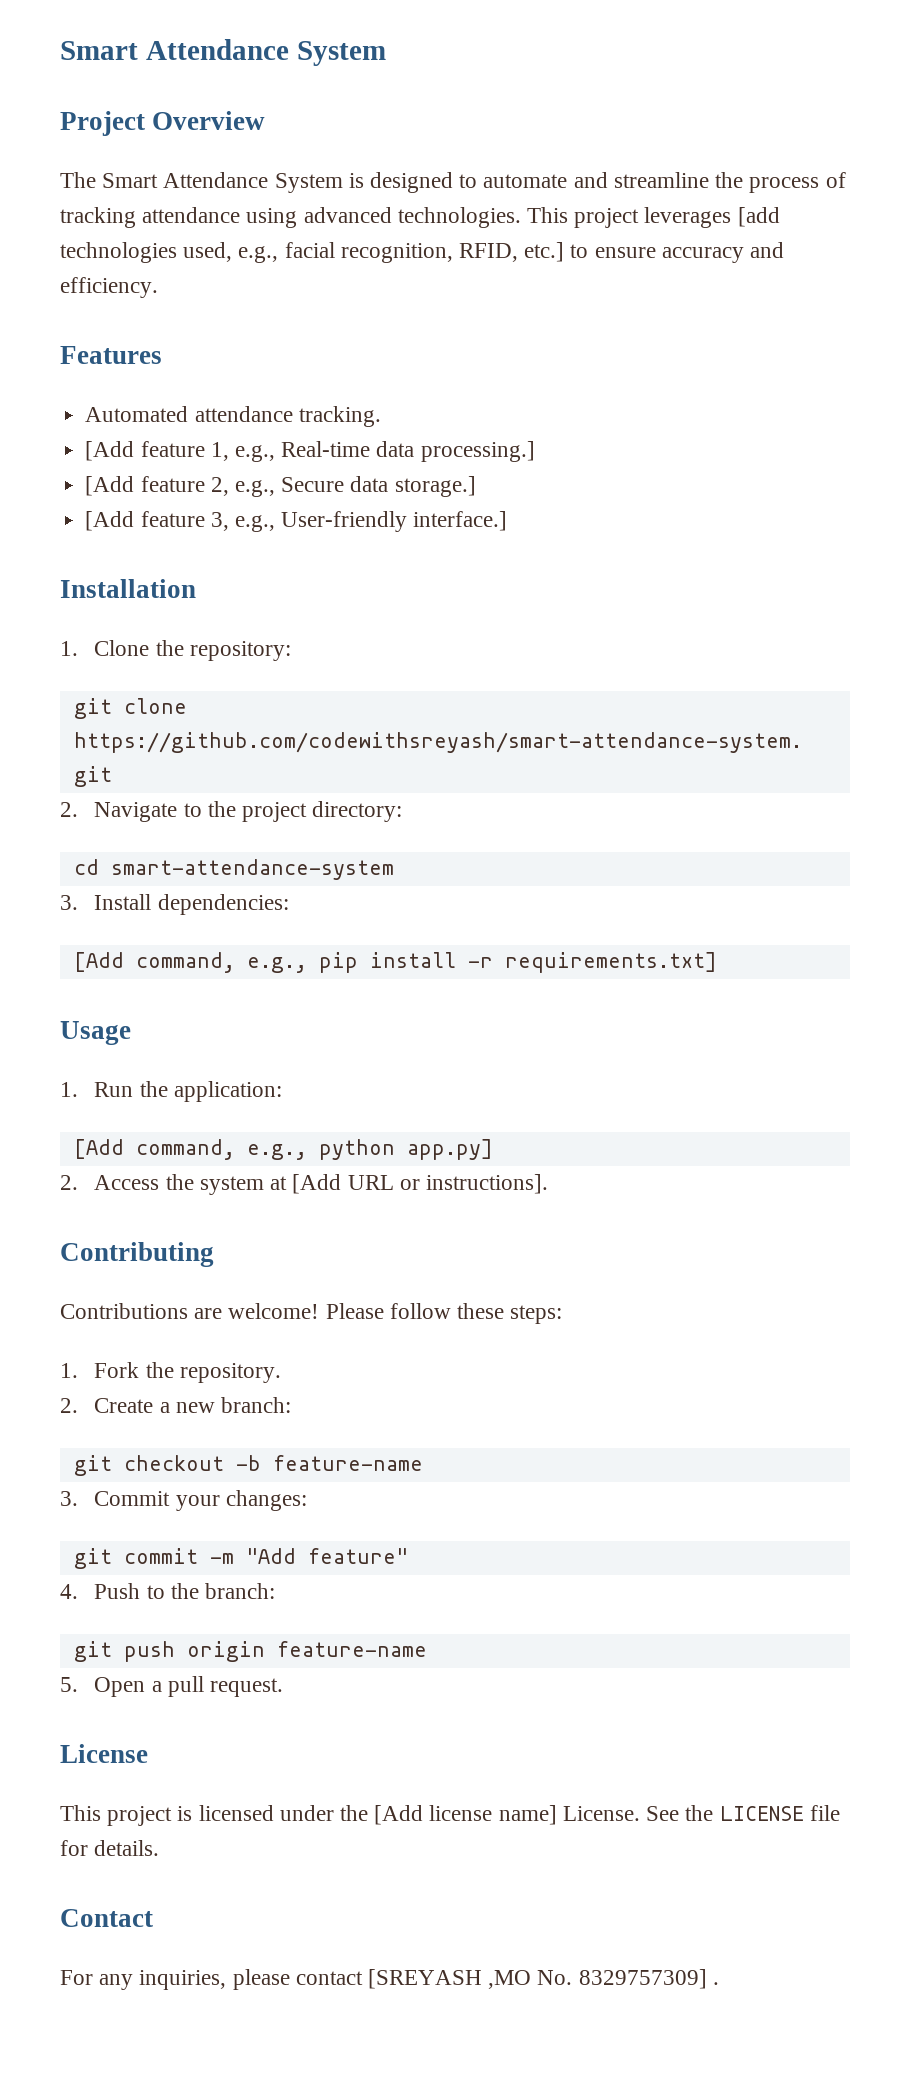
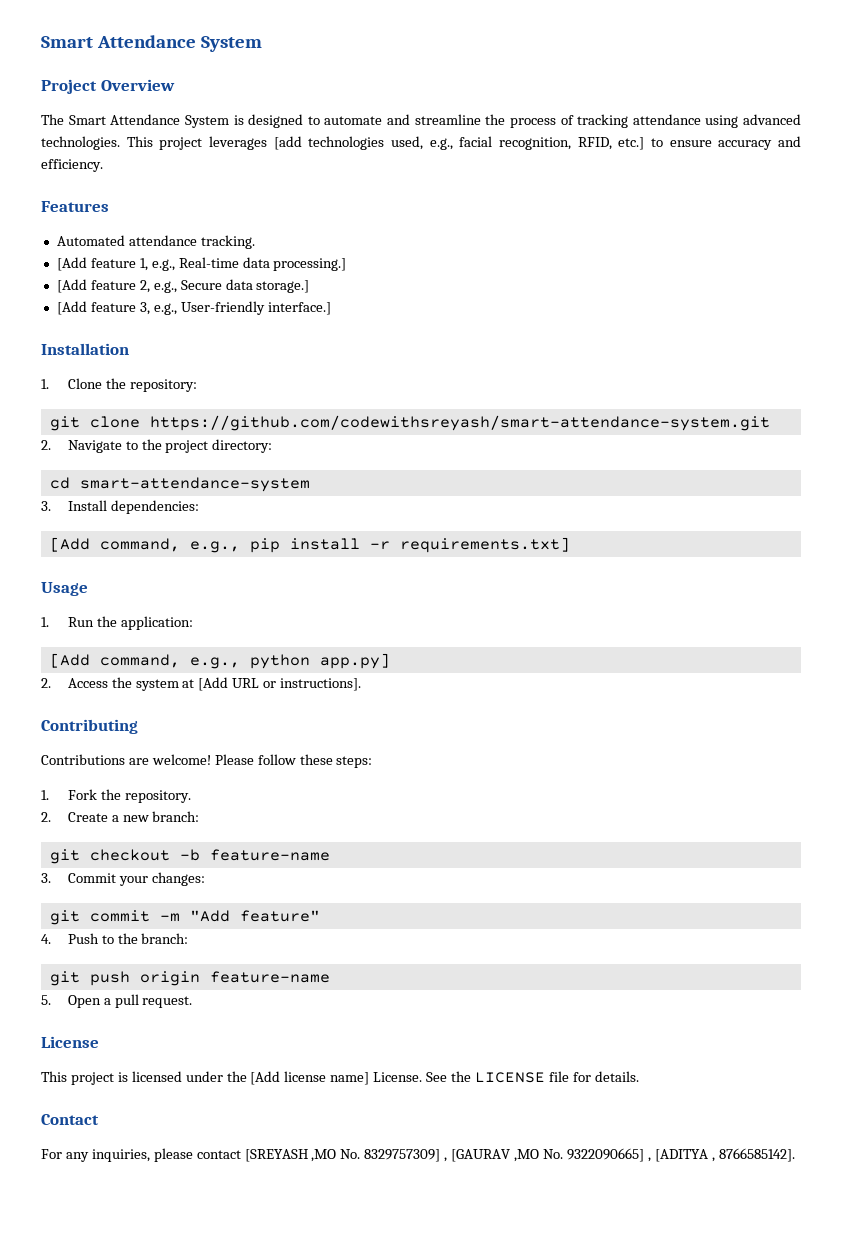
- For any inquiries, please contact [SREYASH ,MO No. 8329757309] .
+ For any inquiries, please contact [SREYASH ,MO No. 8329757309] , [GAURAV ,MO No. 9322090665] , [ADITYA , 8766585142].

